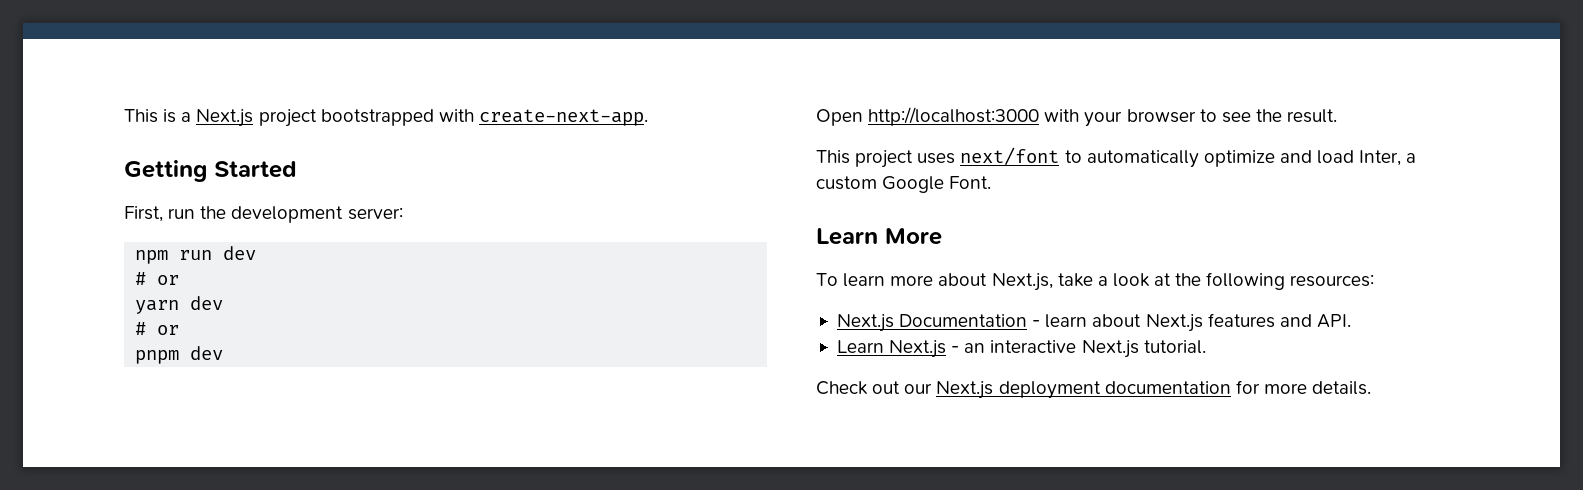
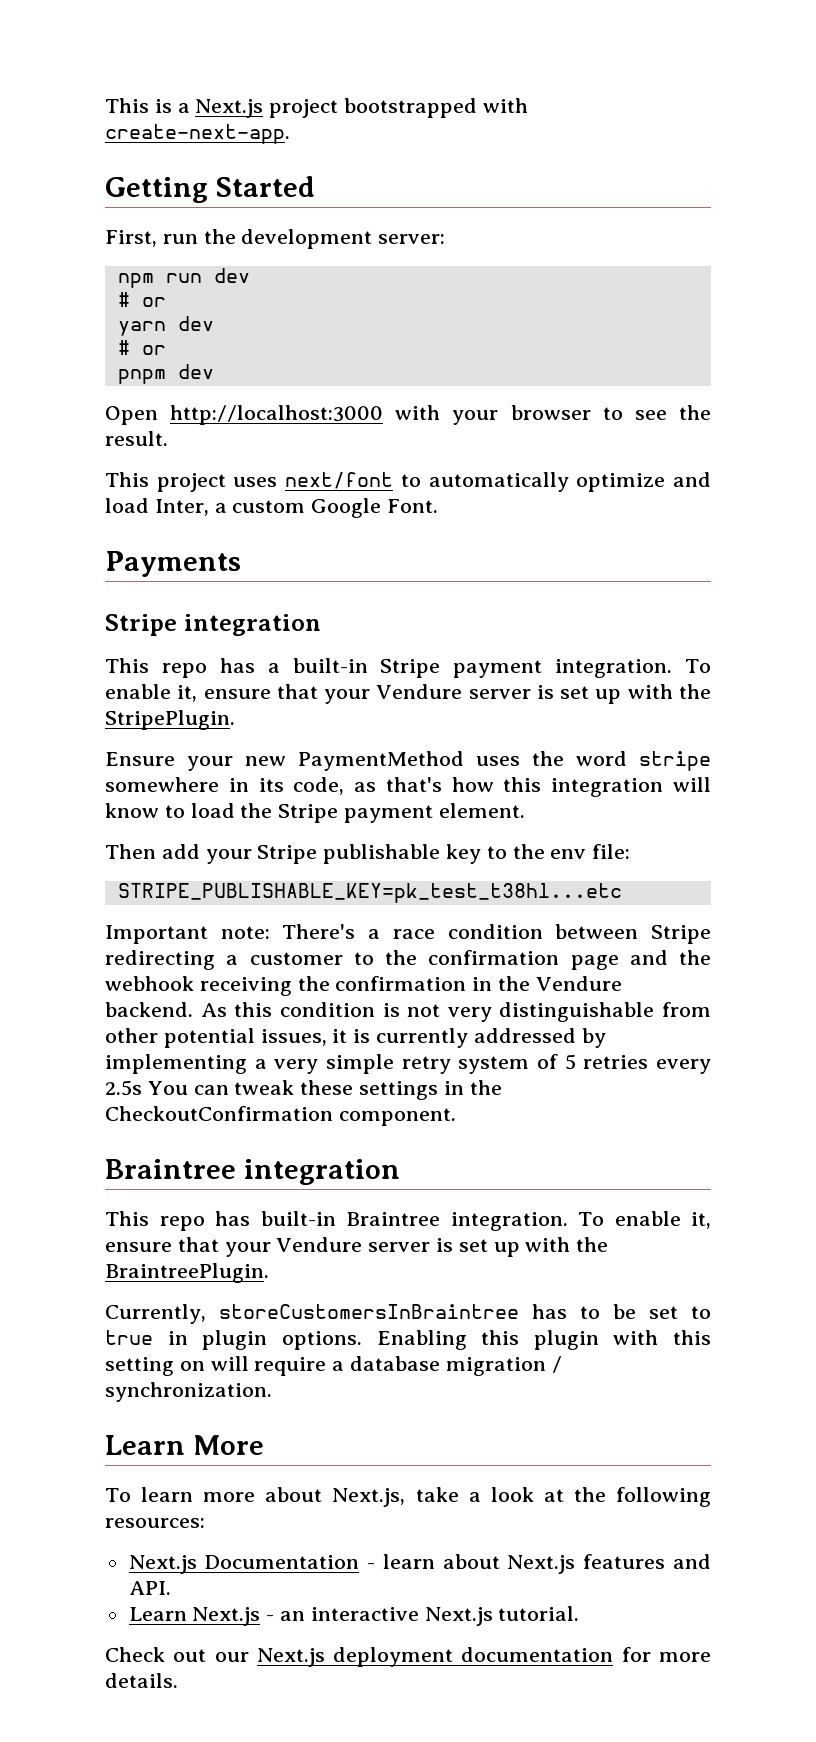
+ Payments
+ Stripe integration
+ This repo has a built-in Stripe payment integration. To enable it, ensure that your Vendure server is set up with the StripePlugin.
+ Ensure your new PaymentMethod uses the word stripe somewhere in its code, as that's how this integration will know to load the Stripe payment element.
+ Then add your Stripe publishable key to the env file:
+ STRIPE_PUBLISHABLE_KEY=pk_test_t38hl...etc
+ Important note: There's a race condition between Stripe redirecting a customer to the confirmation page and the webhook receiving the confirmation in the Vendure backend. As this condition is not very distinguishable from other potential issues, it is currently addressed by implementing a very simple retry system of 5 retries every 2.5s You can tweak these settings in the CheckoutConfirmation component.
+ Braintree integration
+ This repo has built-in Braintree integration. To enable it, ensure that your Vendure server is set up with the BraintreePlugin.
+ Currently, storeCustomersInBraintree has to be set to true in plugin options. Enabling this plugin with this setting on will require a database migration / synchronization.

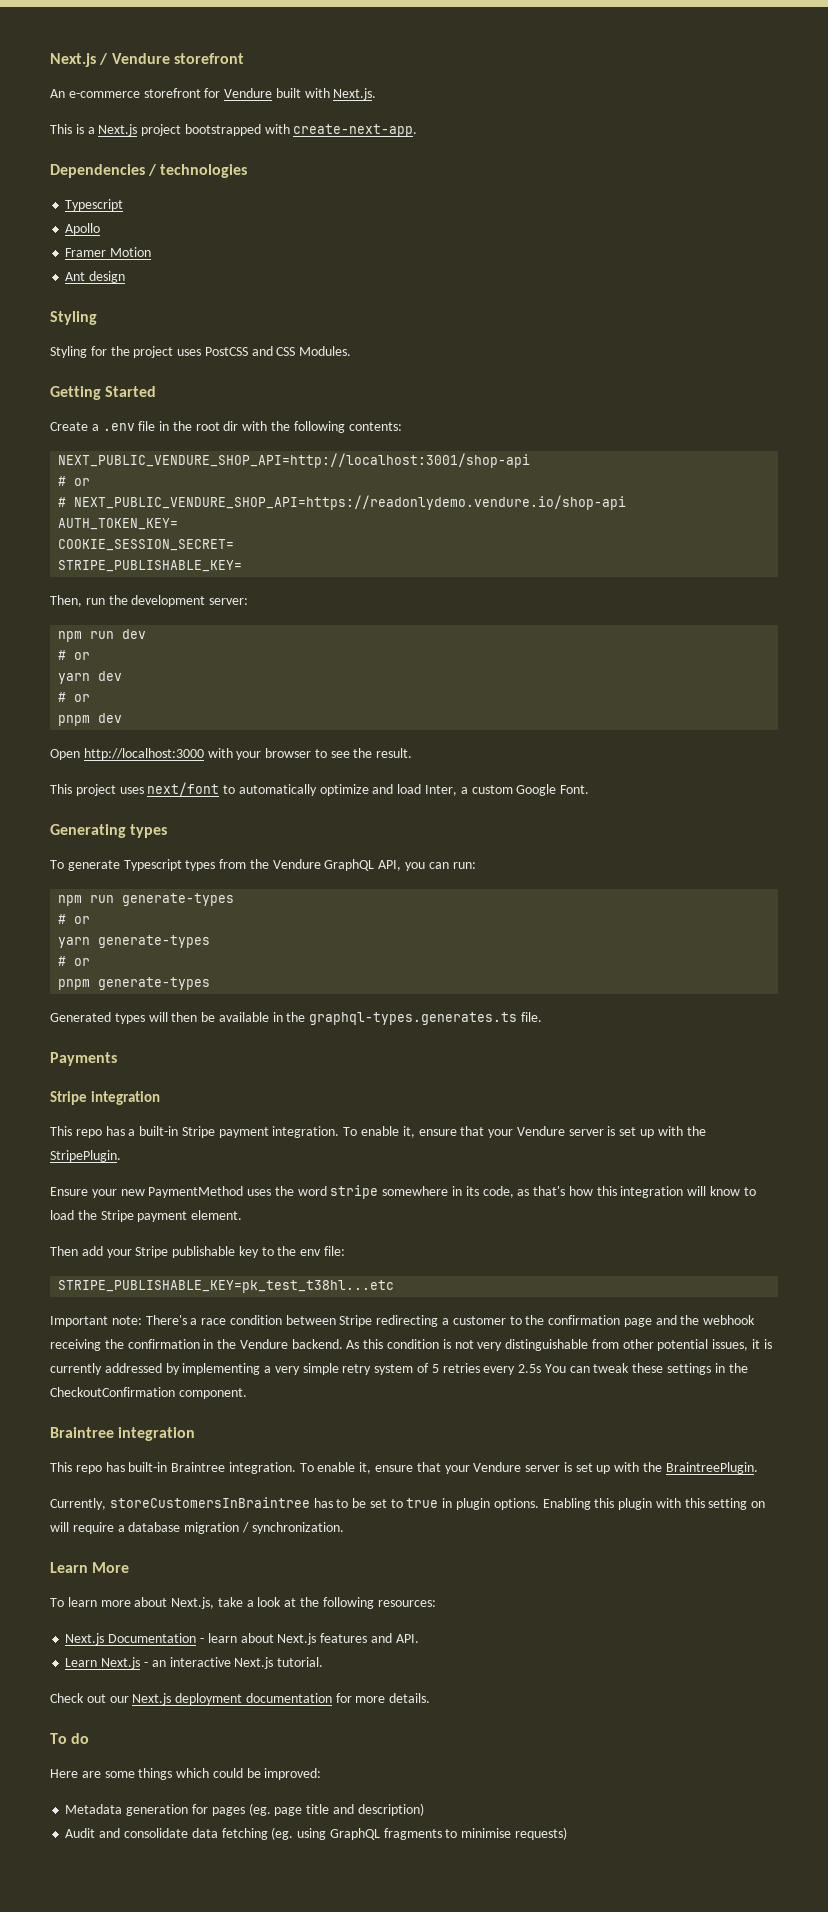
+ Next.js / Vendure storefront
+ An e-commerce storefront for Vendure built with Next.js.
+ Dependencies / technologies
+ Typescript
+ Apollo
+ Framer Motion
+ Ant design
+ Styling
+ Styling for the project uses PostCSS and CSS Modules.
  Getting Started
- First, run the development server:
+ Create a .env file in the root dir with the following contents:
+ NEXT_PUBLIC_VENDURE_SHOP_API=http://localhost:3001/shop-api
+ # or
+ # NEXT_PUBLIC_VENDURE_SHOP_API=https://readonlydemo.vendure.io/shop-api
+ AUTH_TOKEN_KEY=
+ COOKIE_SESSION_SECRET=
+ STRIPE_PUBLISHABLE_KEY=
+ Then, run the development server:
+ Generating types
+ To generate Typescript types from the Vendure GraphQL API, you can run:
+ npm run generate-types
+ # or
+ yarn generate-types
+ # or
+ pnpm generate-types
+ Generated types will then be available in the graphql-types.generates.ts file.
+ To do
+ Here are some things which could be improved:
+ Metadata generation for pages (eg. page title and description)
+ Audit and consolidate data fetching (eg. using GraphQL fragments to minimise requests)

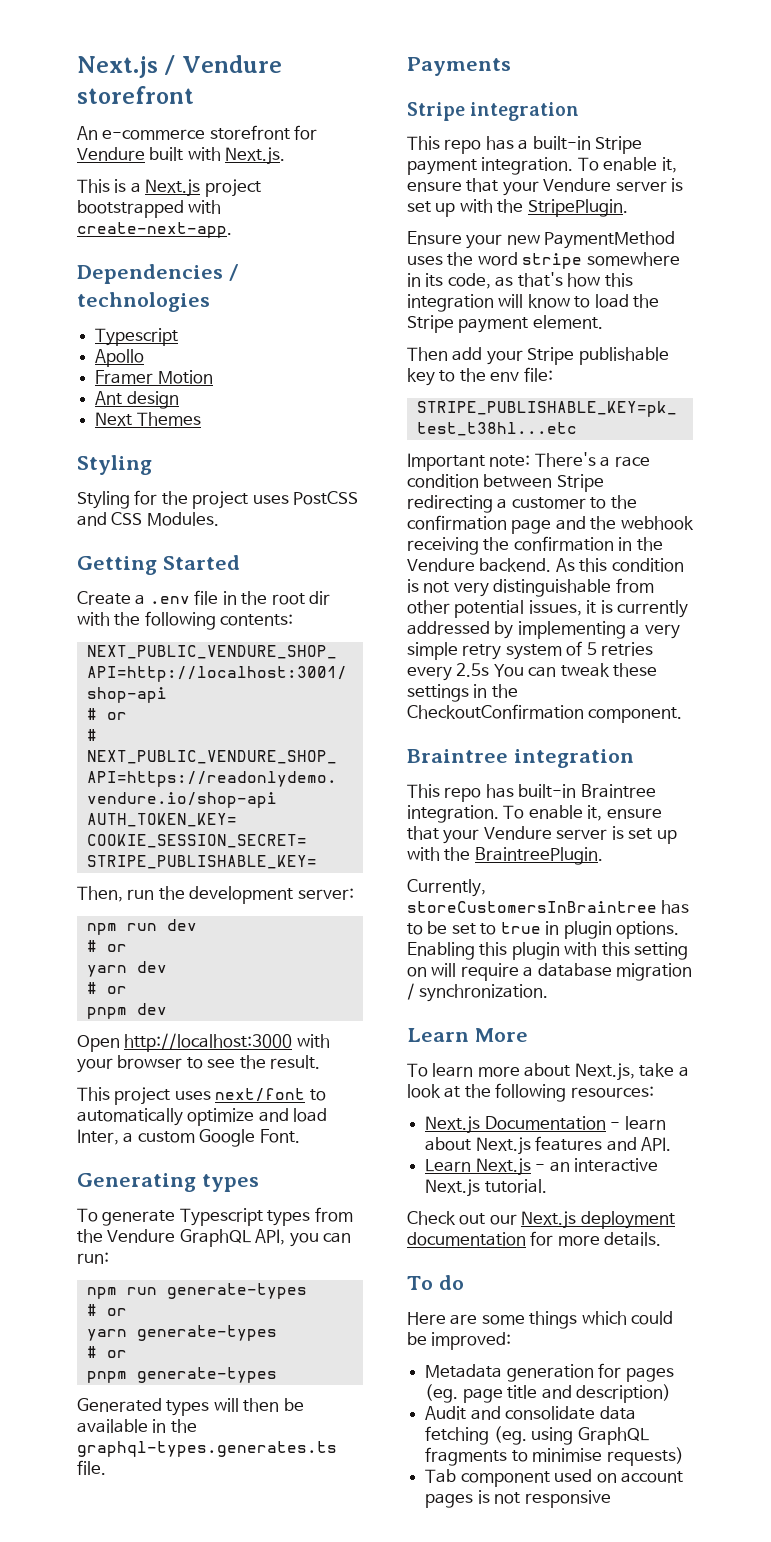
+ Next Themes
+ Tab component used on account pages is not responsive

